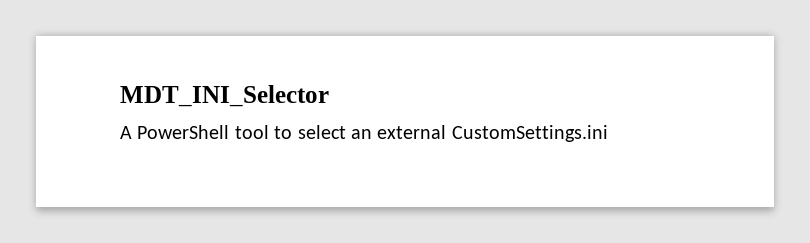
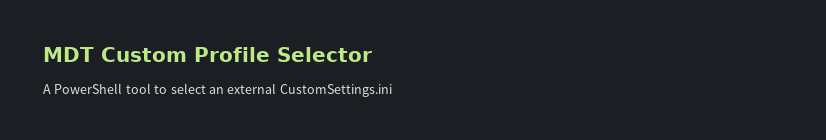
- MDT_INI_Selector
+ MDT Custom Profile Selector

